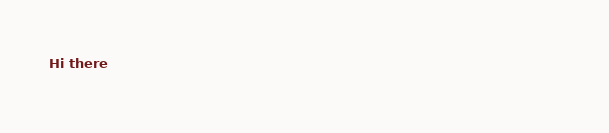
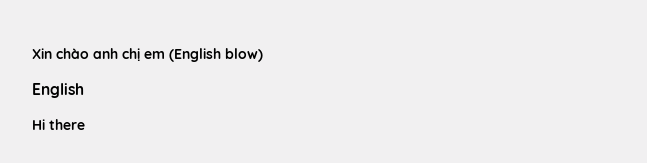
+ Xin chào anh chị em (English blow)
+ English

